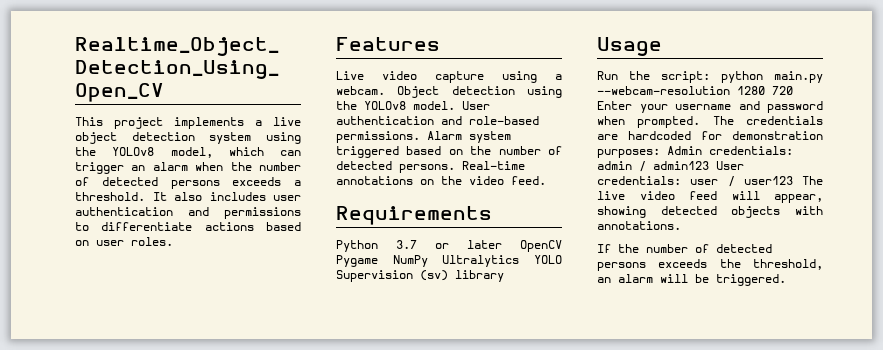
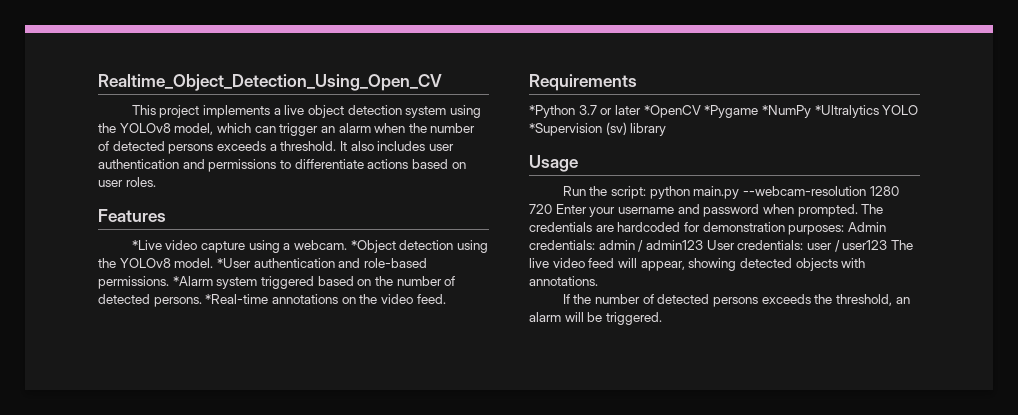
- Live video capture using a webcam.
+ *Live video capture using a webcam.
- Object detection using the YOLOv8 model.
+ *Object detection using the YOLOv8 model.
- User authentication and role-based permissions.
+ *User authentication and role-based permissions.
- Alarm system triggered based on the number of detected persons.
+ *Alarm system triggered based on the number of detected persons.
- Real-time annotations on the video feed.
+ *Real-time annotations on the video feed.
- Python 3.7 or later OpenCV Pygame NumPy Ultralytics YOLO Supervision (sv) library
+ *Python 3.7 or later *OpenCV *Pygame *NumPy *Ultralytics YOLO *Supervision (sv) library

